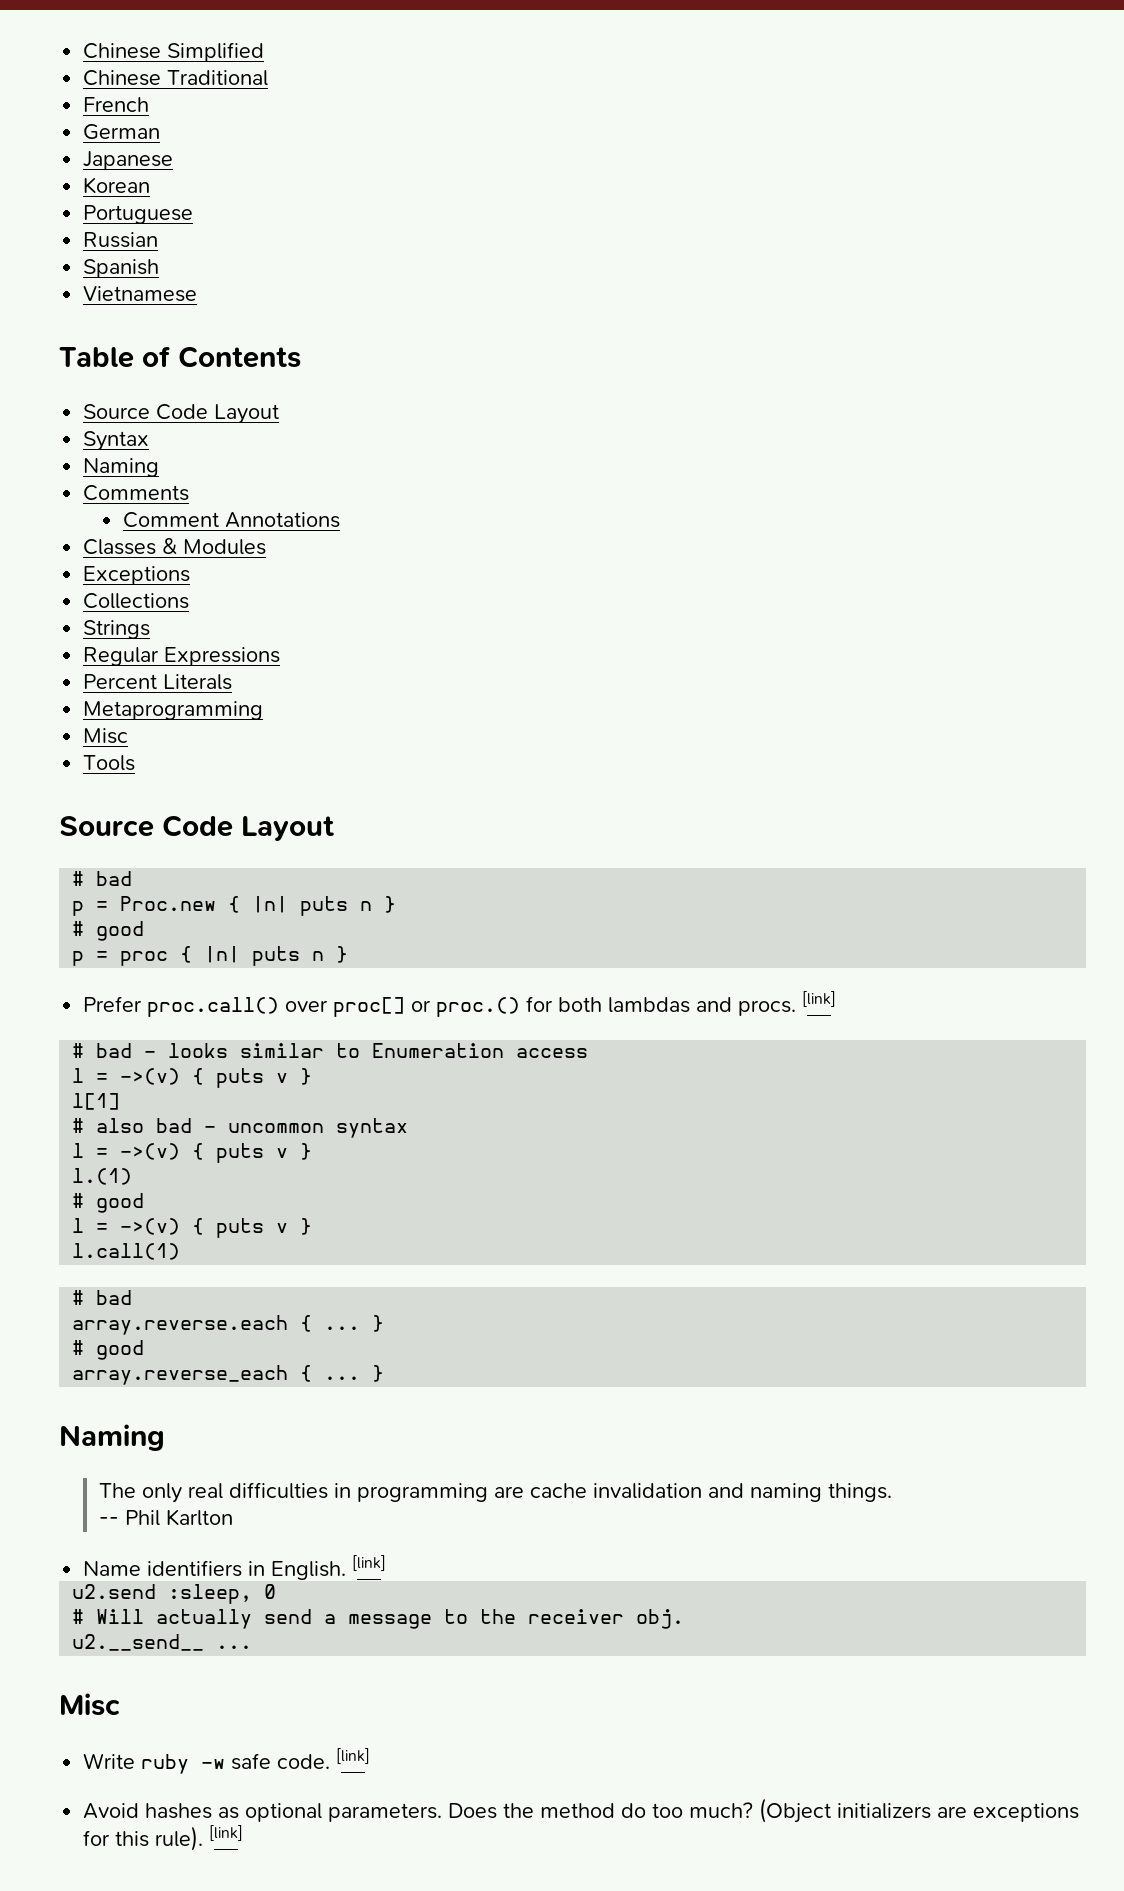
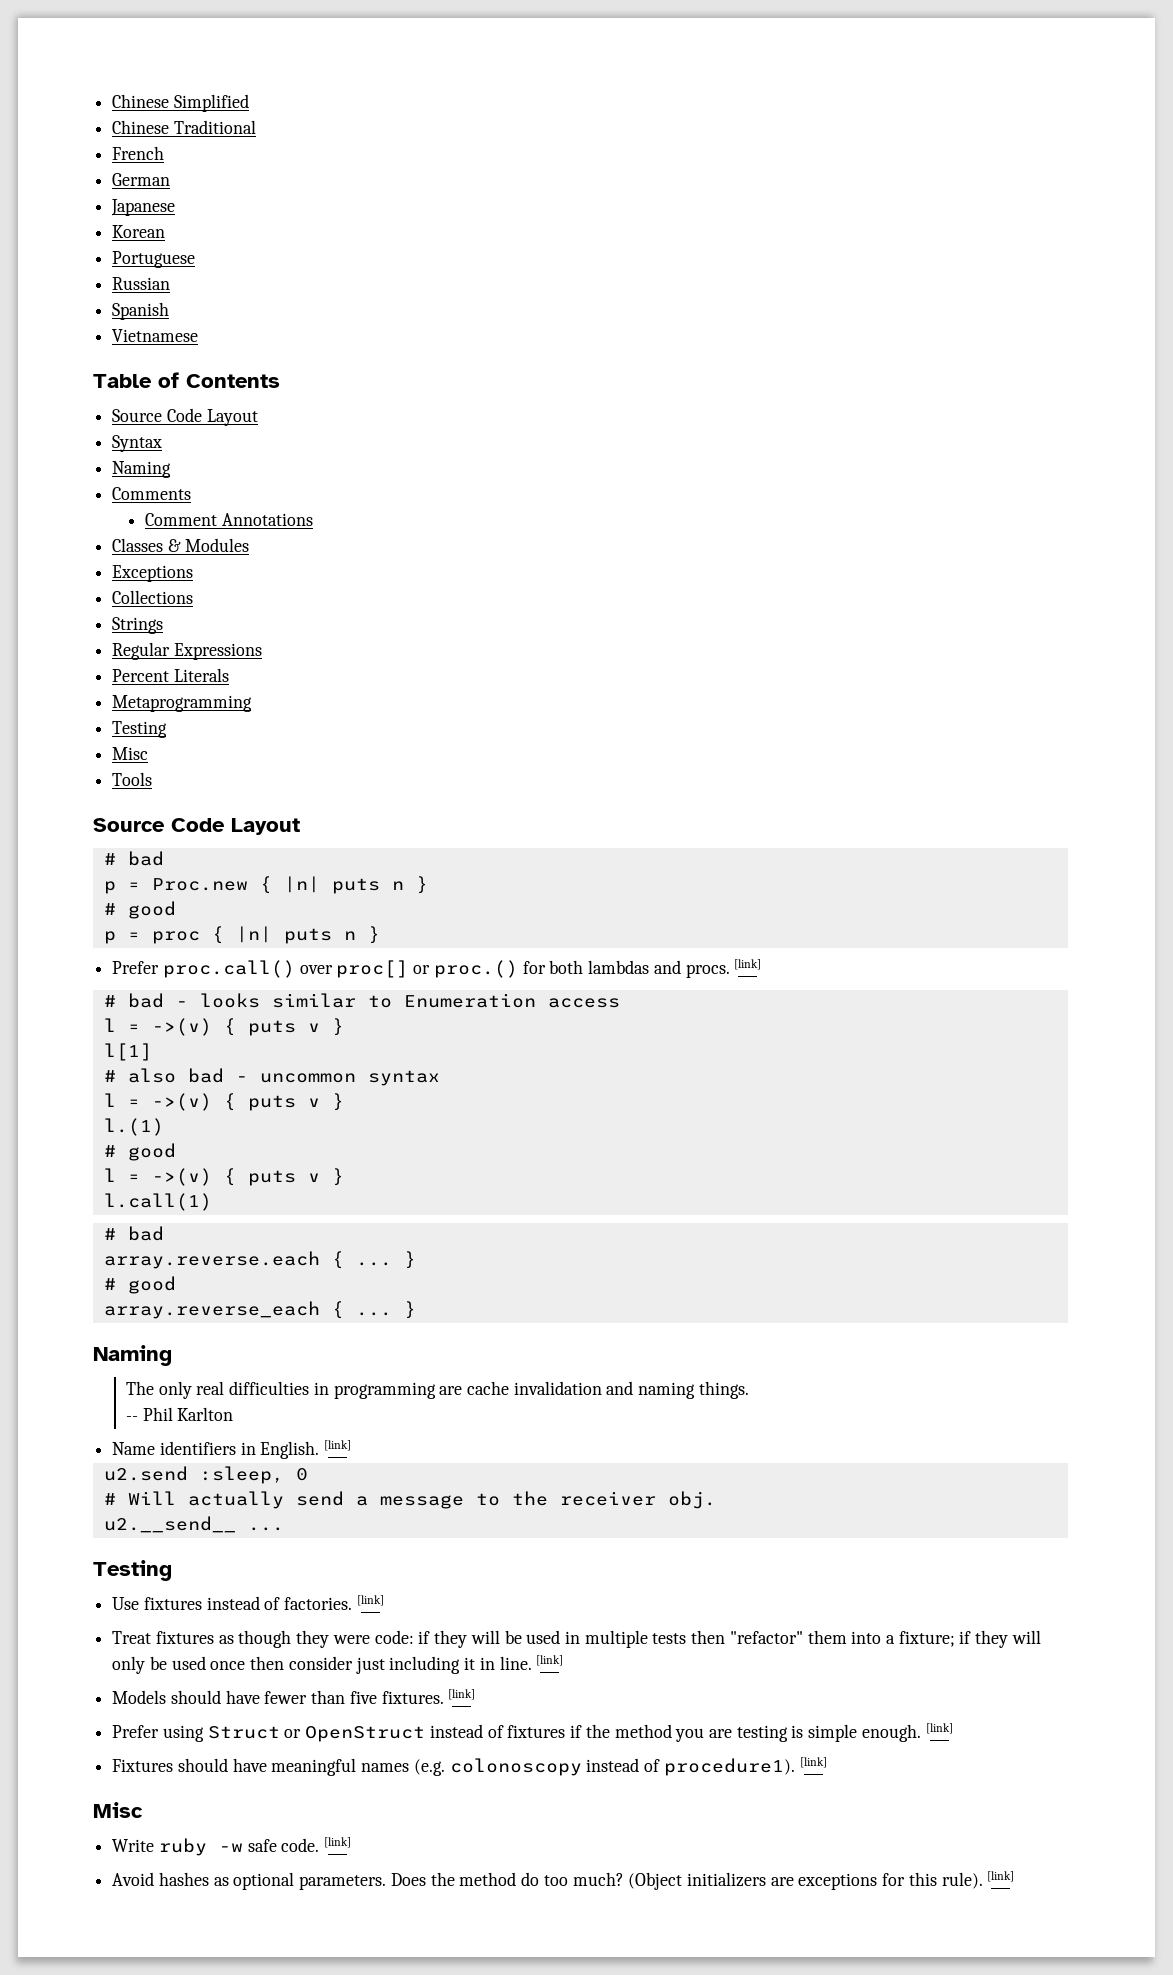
  Metaprogramming
+ Testing
  u2.__send__ ...
+ Testing
+ Use fixtures instead of factories. [link]
+ Treat fixtures as though they were code: if they will be used in multiple tests then "refactor" them into a fixture; if they will only be used once then consider just including it in line. [link]
+ Models should have fewer than five fixtures. [link]
+ Prefer using Struct or OpenStruct instead of fixtures if the method you are testing is simple enough. [link]
+ Fixtures should have meaningful names (e.g. colonoscopy instead of procedure1). [link]

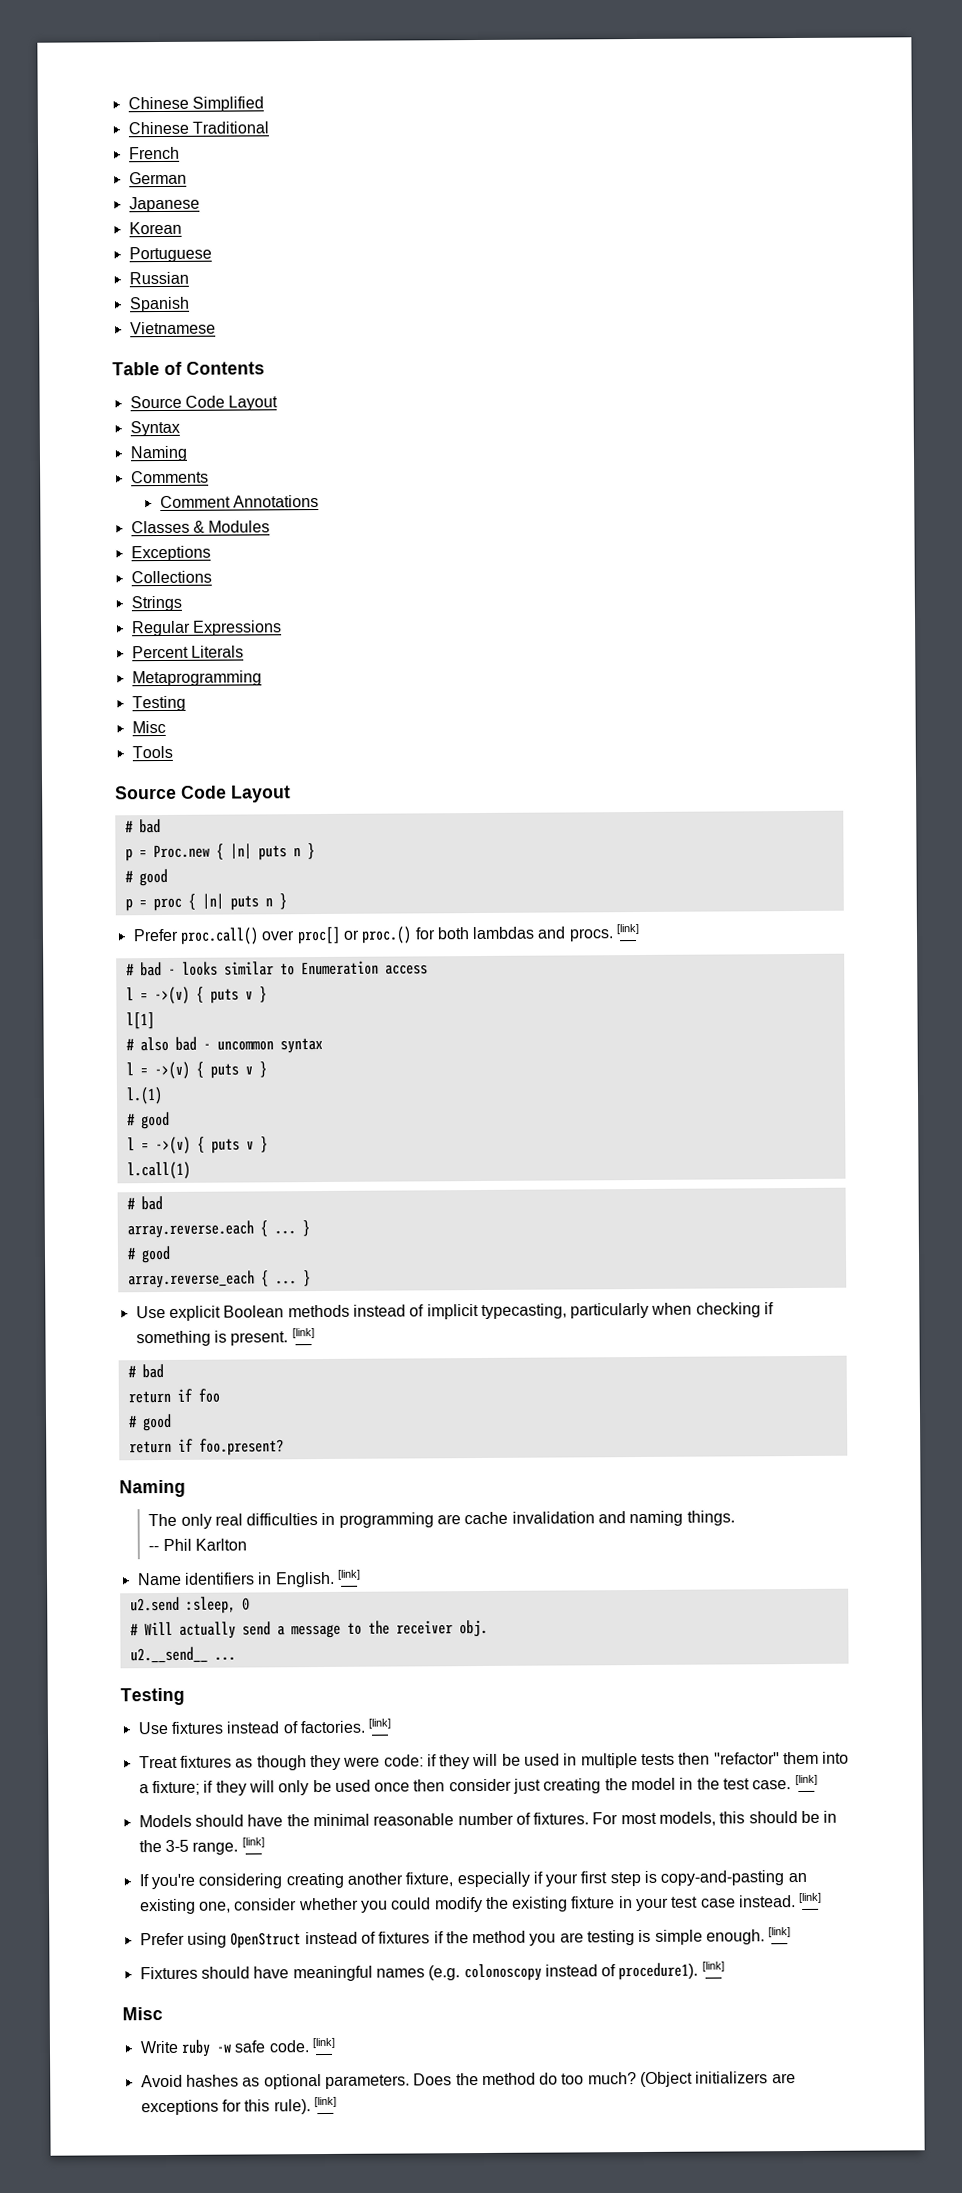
+ Use explicit Boolean methods instead of implicit typecasting, particularly when checking if something is present. [link]
+ # bad
+ return if foo
+ # good
+ return if foo.present?
- Treat fixtures as though they were code: if they will be used in multiple tests then "refactor" them into a fixture; if they will only be used once then consider just including it in line. [link]
- Models should have fewer than five fixtures.
+ Treat fixtures as though they were code: if they will be used in multiple tests then "refactor" them into a fixture; if they will only be used once then consider just creating the model in the test case. [link]
+ Models should have the minimal reasonable number of fixtures. For most models, this should be in the 3-5 range. [link]
+ If you're considering creating another fixture, especially if your first step is copy-and-pasting an existing one, consider whether you could modify the existing fixture in your test case instead.
- Prefer using Struct or OpenStruct instead of fixtures if the method you are testing is simple enough.
+ Prefer using OpenStruct instead of fixtures if the method you are testing is simple enough.

